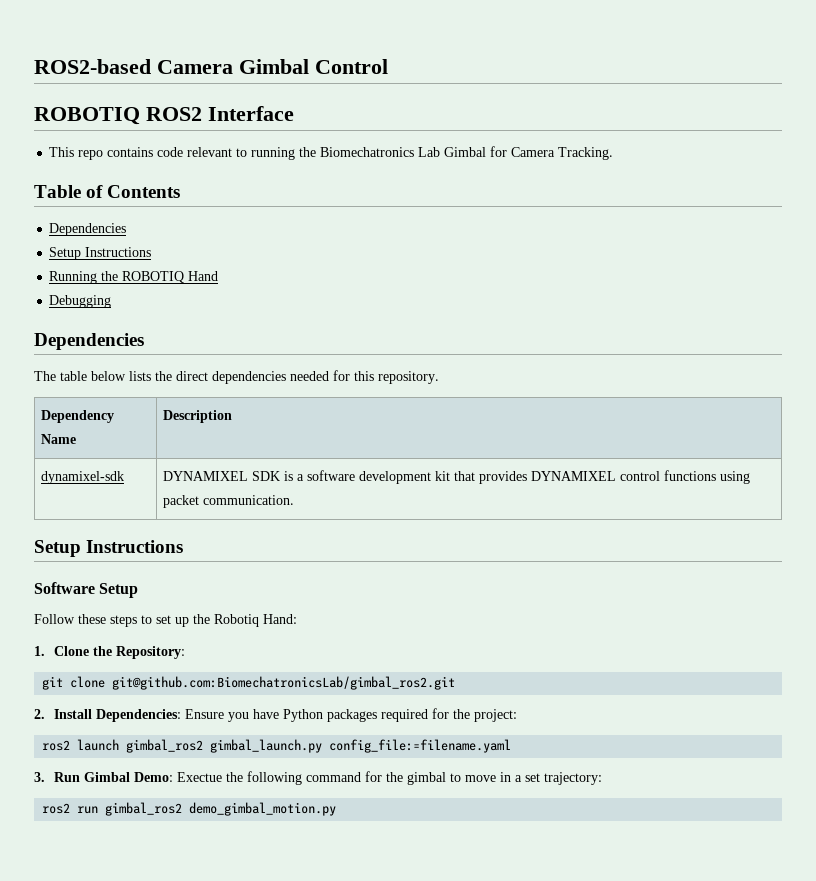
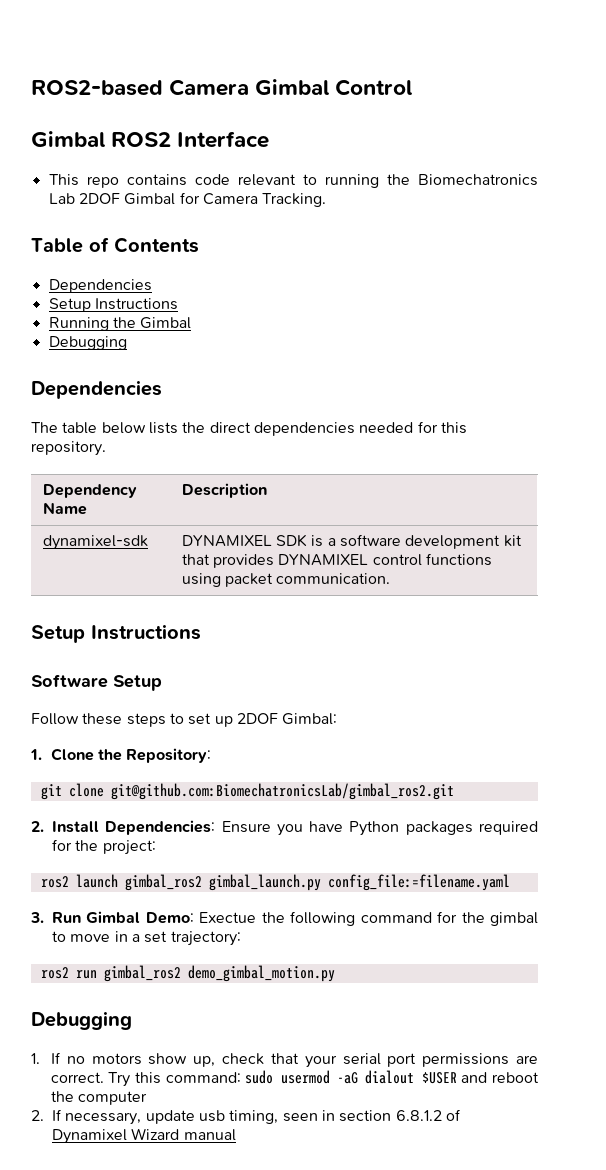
- ROBOTIQ ROS2 Interface
+ Gimbal ROS2 Interface
- This repo contains code relevant to running the Biomechatronics Lab Gimbal for Camera Tracking.
+ This repo contains code relevant to running the Biomechatronics Lab 2DOF Gimbal for Camera Tracking.
- Running the ROBOTIQ Hand
+ Running the Gimbal
- Follow these steps to set up the Robotiq Hand:
+ Follow these steps to set up 2DOF Gimbal:
  ros2 run gimbal_ros2 demo_gimbal_motion.py
+ Debugging
+ 1. If no motors show up, check that your serial port permissions are correct. Try this command: sudo usermod -aG dialout $USER and reboot the computer
+ 2. If necessary, update usb timing, seen in section 6.8.1.2 of Dynamixel Wizard manual

